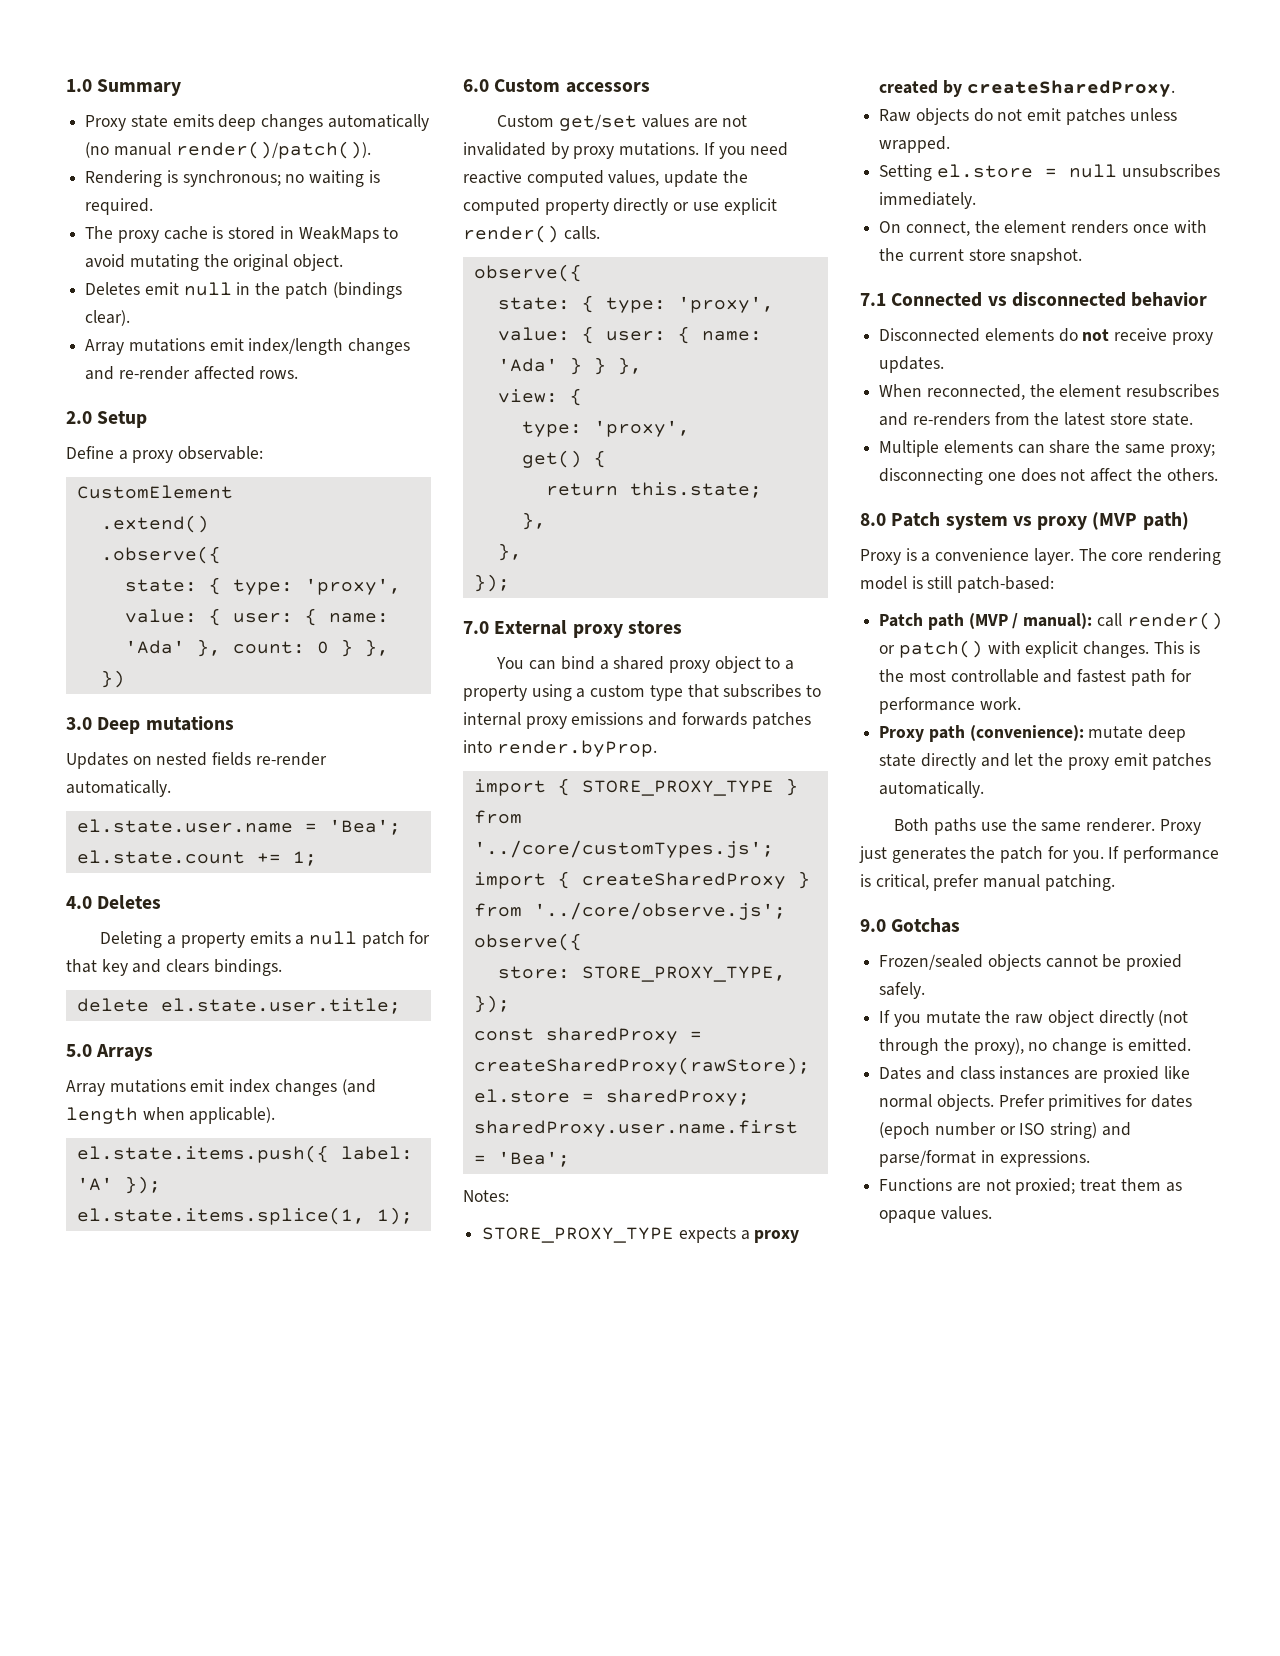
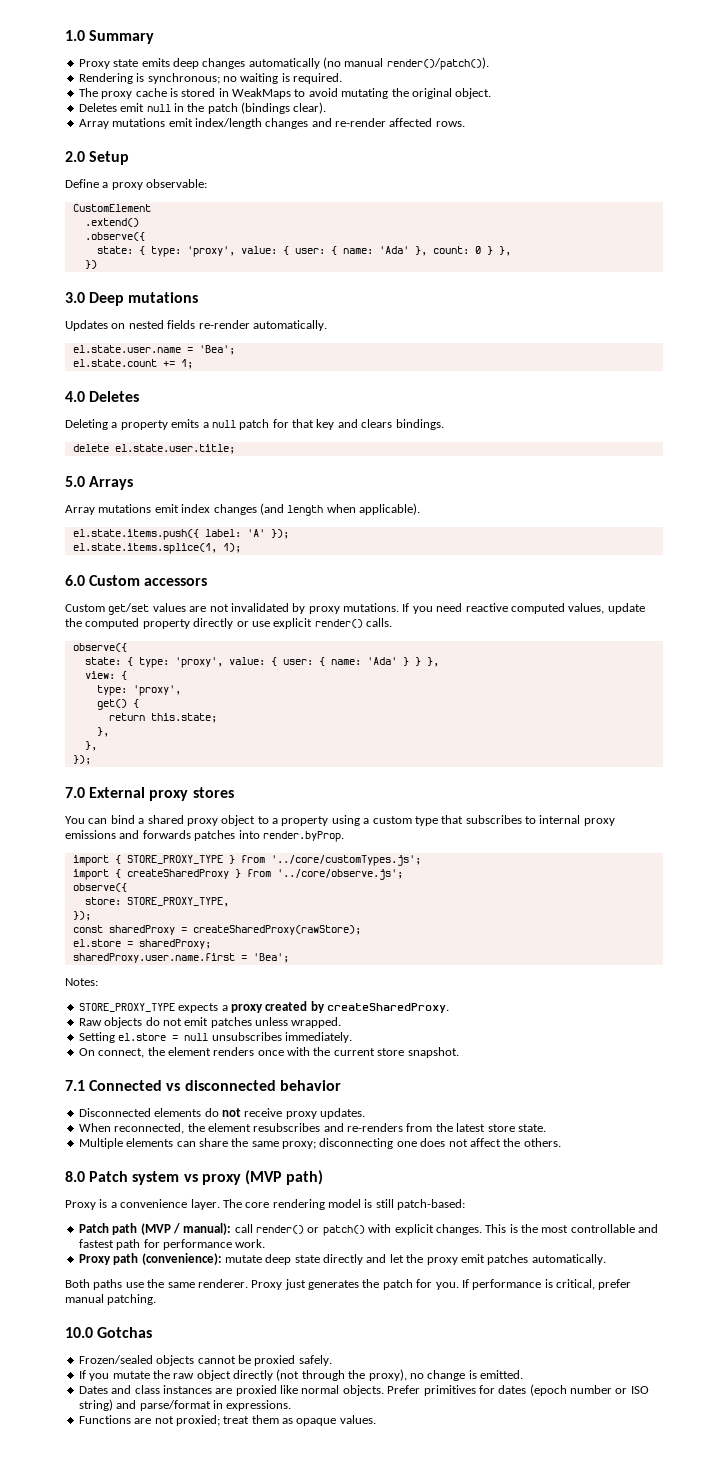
- 9.0 Gotchas
+ 10.0 Gotchas

